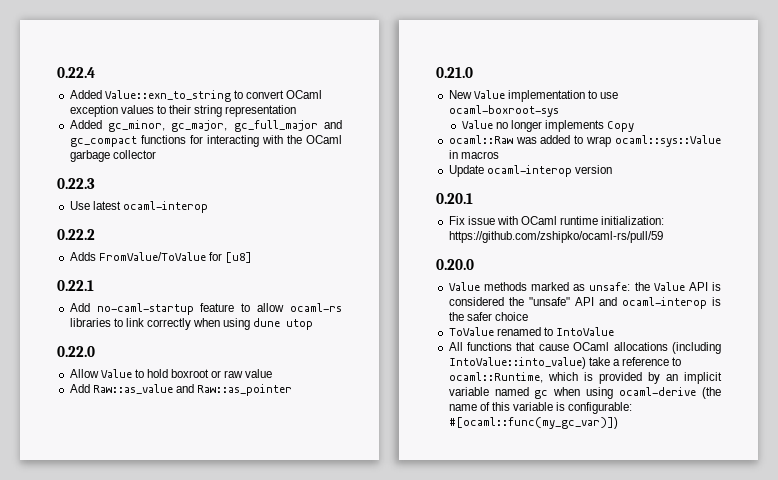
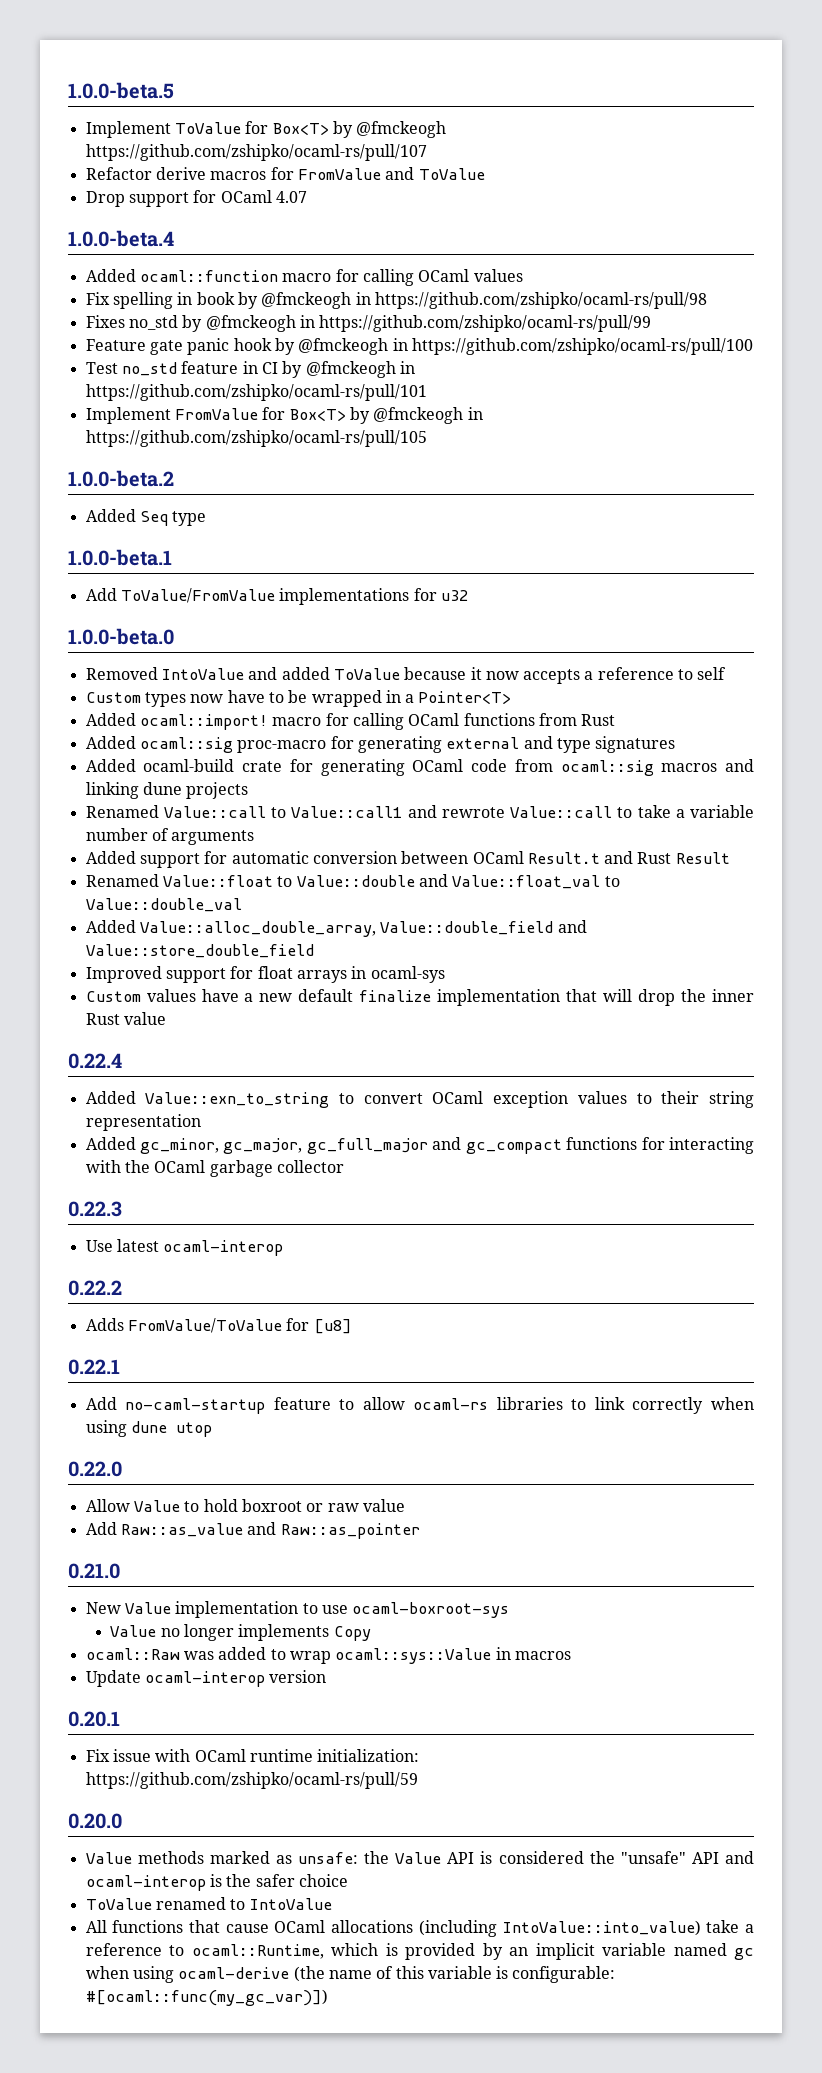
+ 1.0.0-beta.5
+ Implement ToValue for Box<T> by @fmckeogh https://github.com/zshipko/ocaml-rs/pull/107
+ Refactor derive macros for FromValue and ToValue
+ Drop support for OCaml 4.07
+ 1.0.0-beta.4
+ Added ocaml::function macro for calling OCaml values
+ Fix spelling in book by @fmckeogh in https://github.com/zshipko/ocaml-rs/pull/98
+ Fixes no_std by @fmckeogh in https://github.com/zshipko/ocaml-rs/pull/99
+ Feature gate panic hook by @fmckeogh in https://github.com/zshipko/ocaml-rs/pull/100
+ Test no_std feature in CI by @fmckeogh in https://github.com/zshipko/ocaml-rs/pull/101
+ Implement FromValue for Box<T> by @fmckeogh in https://github.com/zshipko/ocaml-rs/pull/105
+ 1.0.0-beta.2
+ Added Seq type
+ 1.0.0-beta.1
+ Add ToValue/FromValue implementations for u32
+ 1.0.0-beta.0
+ Removed IntoValue and added ToValue because it now accepts a reference to self
+ Custom types now have to be wrapped in a Pointer<T>
+ Added ocaml::import! macro for calling OCaml functions from Rust
+ Added ocaml::sig proc-macro for generating external and type signatures
+ Added ocaml-build crate for generating OCaml code from ocaml::sig macros and linking dune projects
+ Renamed Value::call to Value::call1 and rewrote Value::call to take a variable number of arguments
+ Added support for automatic conversion between OCaml Result.t and Rust Result
+ Renamed Value::float to Value::double and Value::float_val to Value::double_val
+ Added Value::alloc_double_array, Value::double_field and Value::store_double_field
+ Improved support for float arrays in ocaml-sys
+ Custom values have a new default finalize implementation that will drop the inner Rust value

